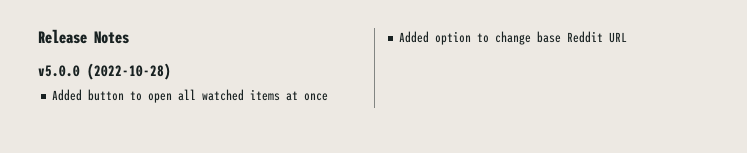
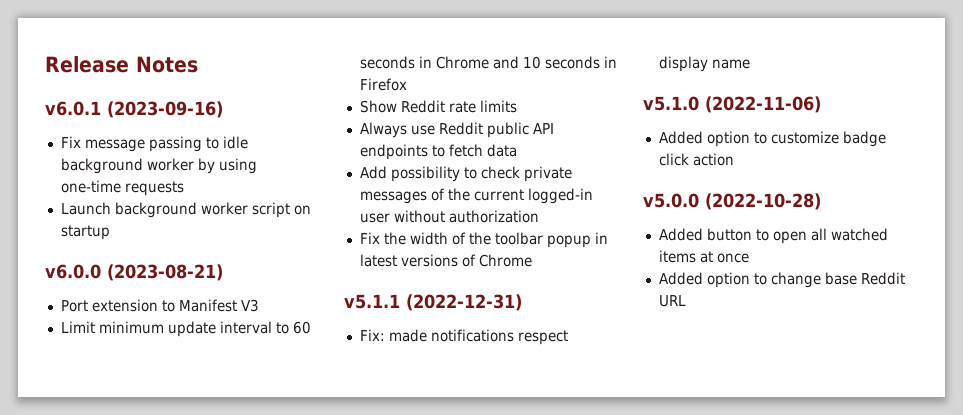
+ v6.0.1 (2023-09-16)
+ Fix message passing to idle background worker by using one-time requests
+ Launch background worker script on startup
+ v6.0.0 (2023-08-21)
+ Port extension to Manifest V3
+ Limit minimum update interval to 60 seconds in Chrome and 10 seconds in Firefox
+ Show Reddit rate limits
+ Always use Reddit public API endpoints to fetch data
+ Add possibility to check private messages of the current logged-in user without authorization
+ Fix the width of the toolbar popup in latest versions of Chrome
+ v5.1.1 (2022-12-31)
+ Fix: made notifications respect display name
+ v5.1.0 (2022-11-06)
+ Added option to customize badge click action

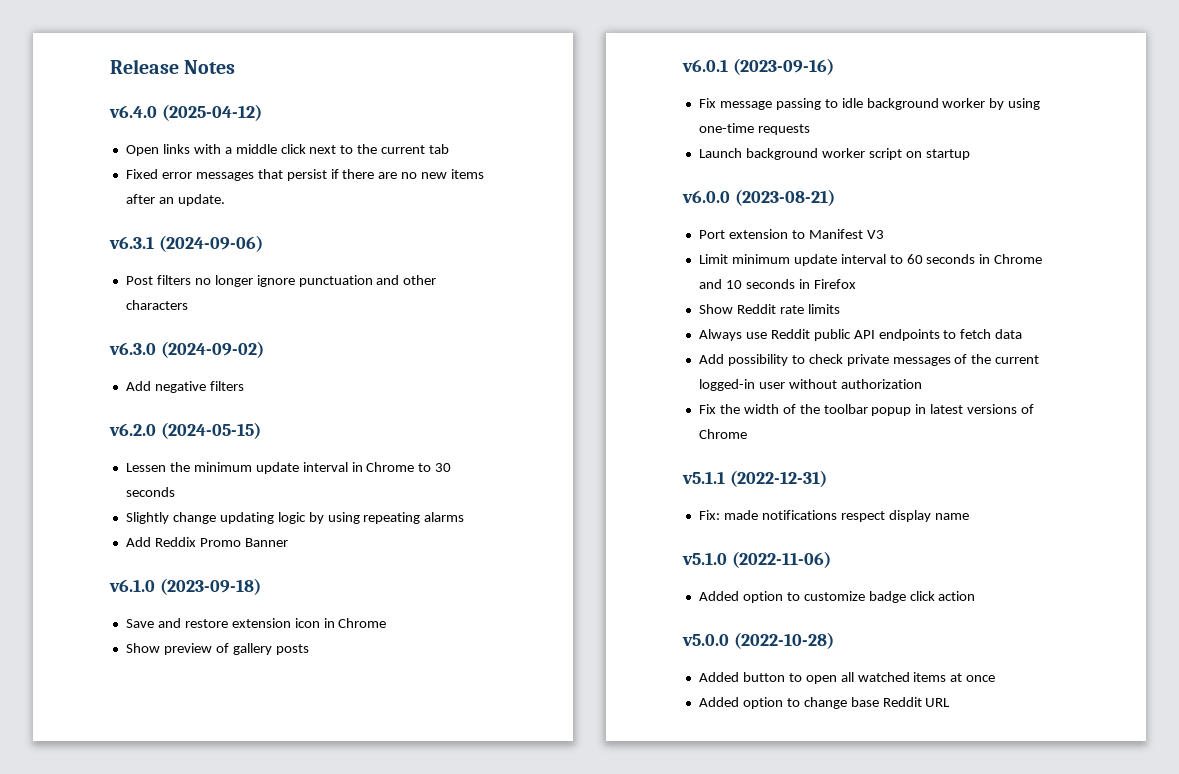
+ v6.4.0 (2025-04-12)
+ Open links with a middle click next to the current tab
+ Fixed error messages that persist if there are no new items after an update.
+ v6.3.1 (2024-09-06)
+ Post filters no longer ignore punctuation and other characters
+ v6.3.0 (2024-09-02)
+ Add negative filters
+ v6.2.0 (2024-05-15)
+ Lessen the minimum update interval in Chrome to 30 seconds
+ Slightly change updating logic by using repeating alarms
+ Add Reddix Promo Banner
+ v6.1.0 (2023-09-18)
+ Save and restore extension icon in Chrome
+ Show preview of gallery posts

